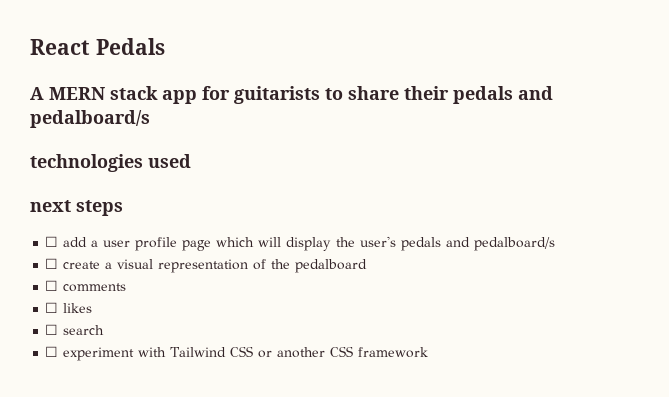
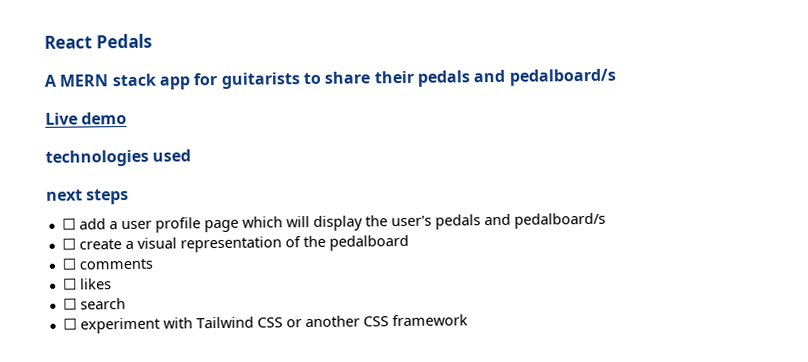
+ Live demo

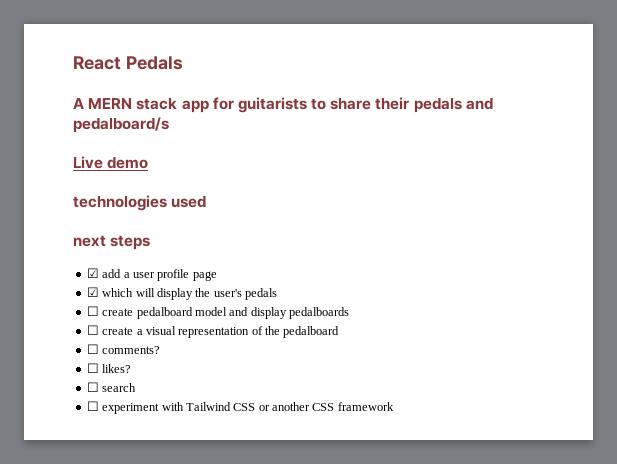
- ☐ add a user profile page which will display the user's pedals and pedalboard/s
+ ☑ add a user profile page
+ ☑ which will display the user's pedals
+ ☐ create pedalboard model and display pedalboards
- ☐ comments
- ☐ likes
+ ☐ comments?
+ ☐ likes?

